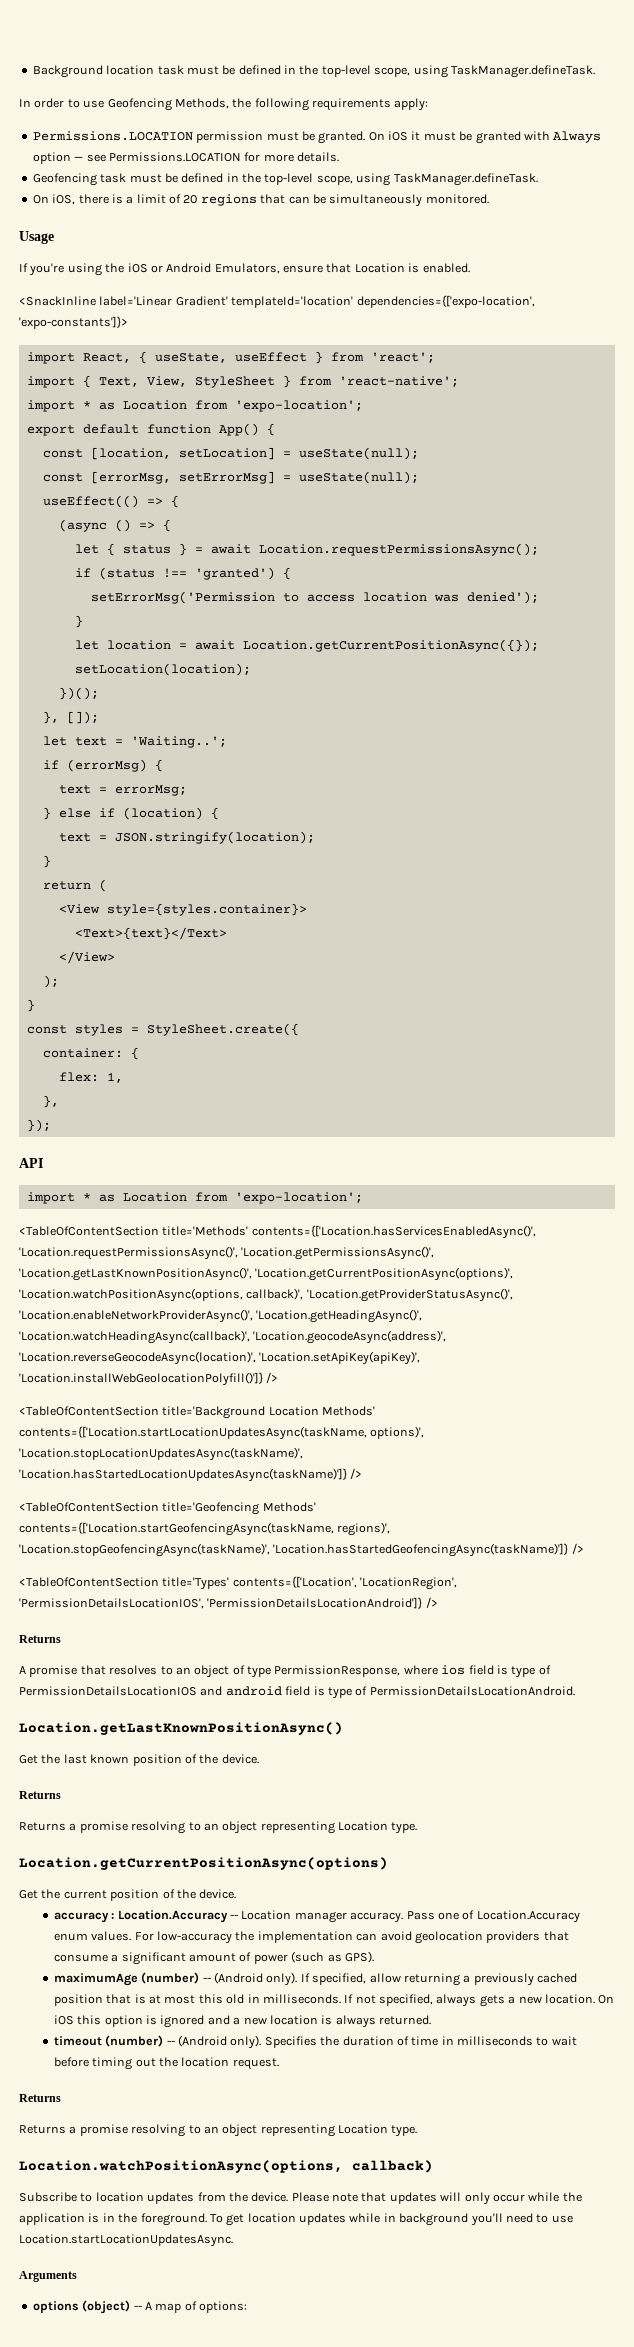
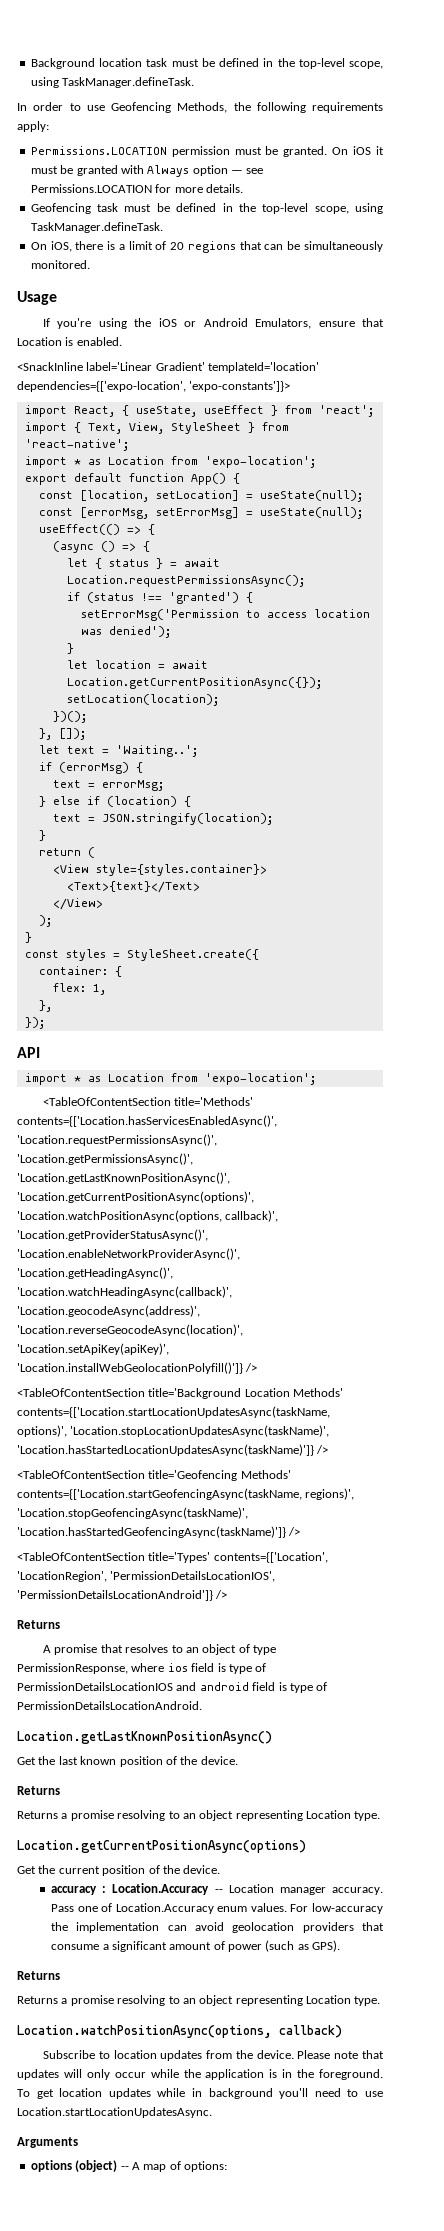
- maximumAge (number) -- (Android only). If specified, allow returning a previously cached position that is at most this old in milliseconds. If not specified, always gets a new location. On iOS this option is ignored and a new location is always returned.
- timeout (number) -- (Android only). Specifies the duration of time in milliseconds to wait before timing out the location request.

